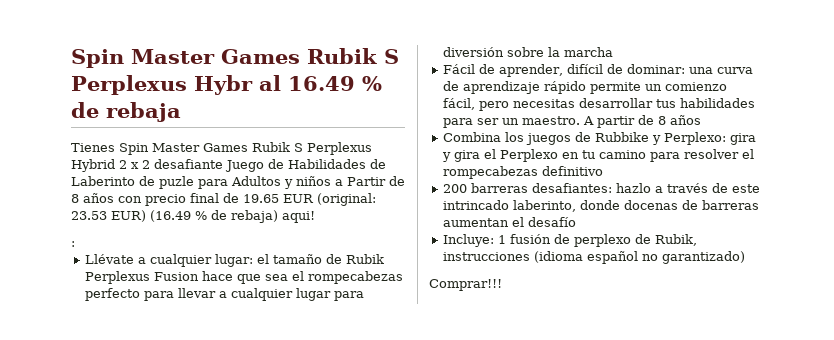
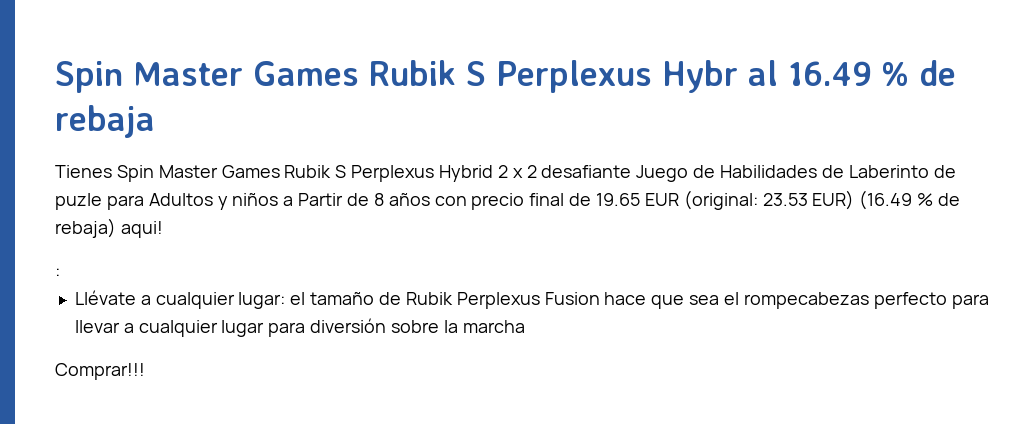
- Fácil de aprender, difícil de dominar: una curva de aprendizaje rápido permite un comienzo fácil, pero necesitas desarrollar tus habilidades para ser un maestro. A partir de 8 años
- Combina los juegos de Rubbike y Perplexo: gira y gira el Perplexo en tu camino para resolver el rompecabezas definitivo
- 200 barreras desafiantes: hazlo a través de este intrincado laberinto, donde docenas de barreras aumentan el desafío
- Incluye: 1 fusión de perplexo de Rubik, instrucciones (idioma español no garantizado)

